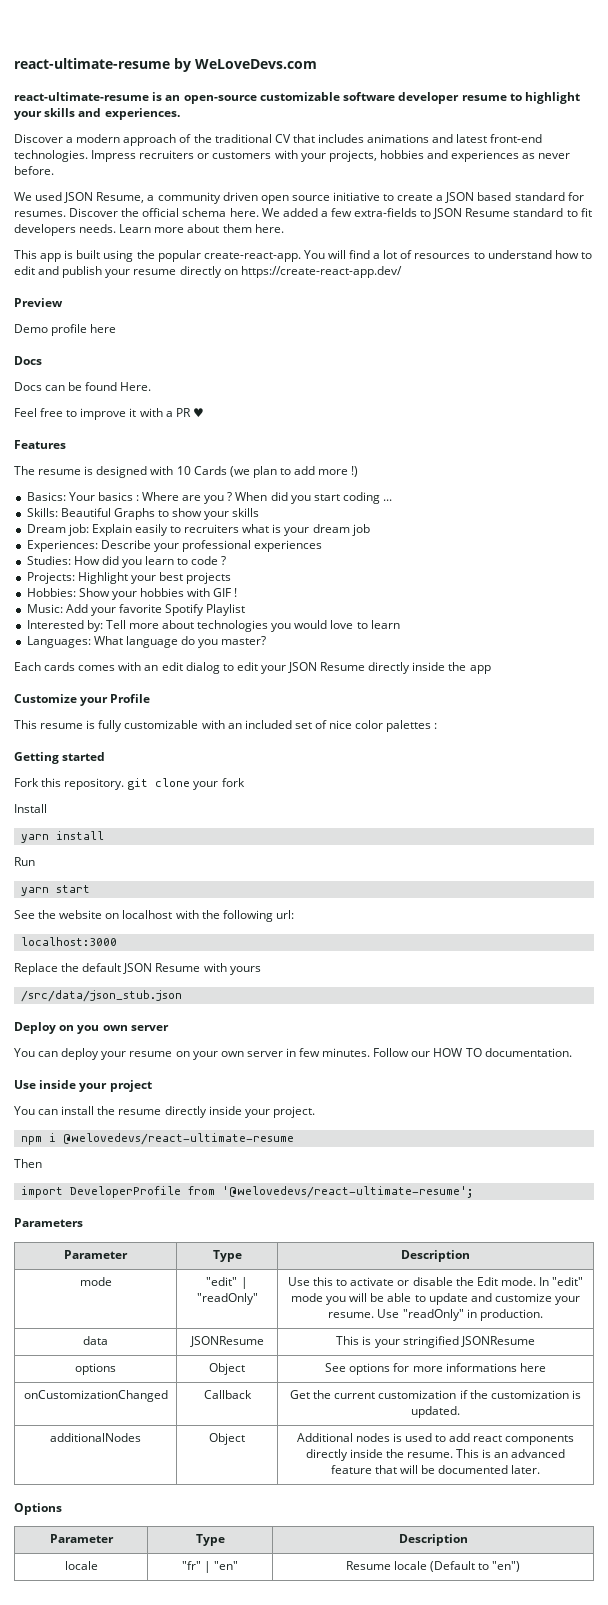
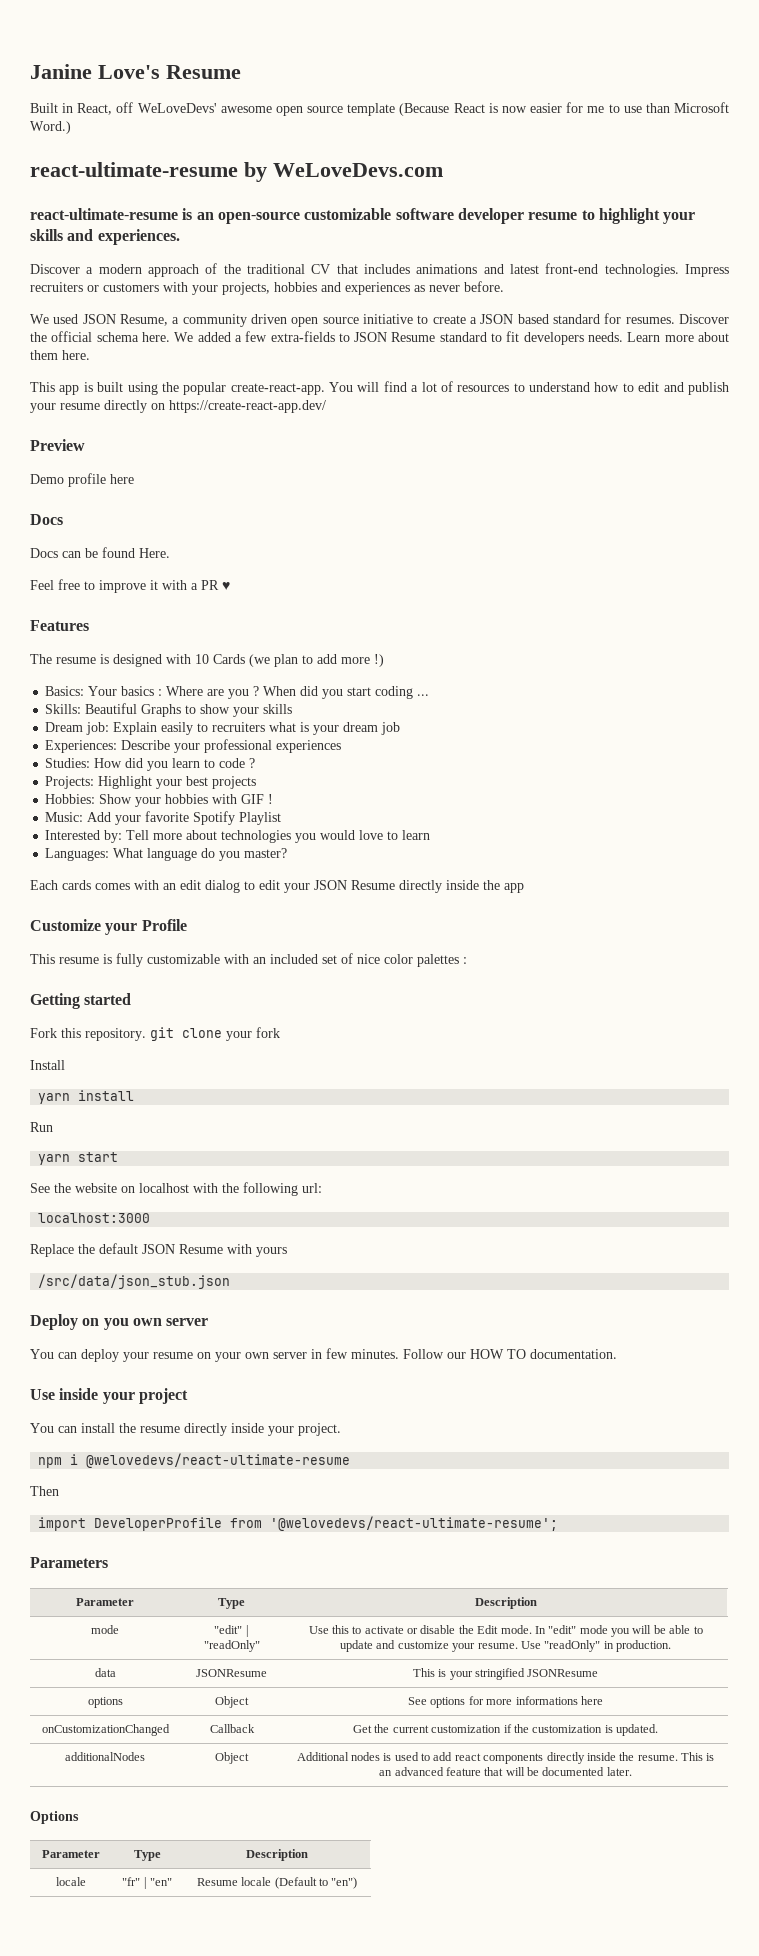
+ Janine Love's Resume
+ Built in React, off WeLoveDevs' awesome open source template (Because React is now easier for me to use than Microsoft Word.)

